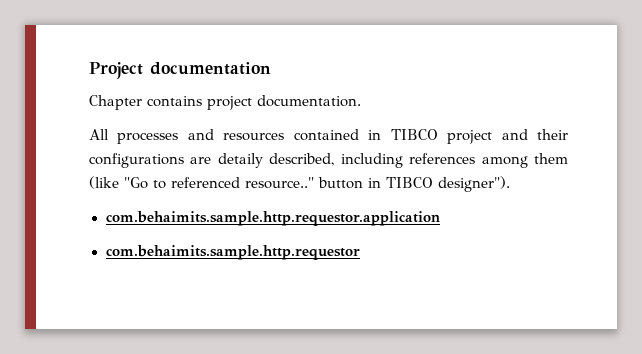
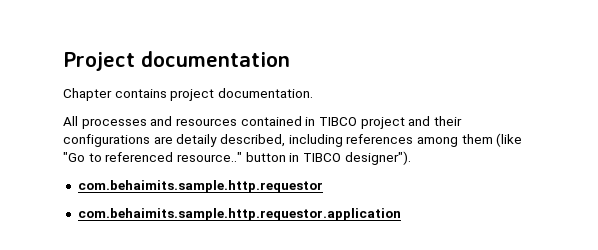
+ com.behaimits.sample.http.requestor
- com.behaimits.sample.http.requestor

